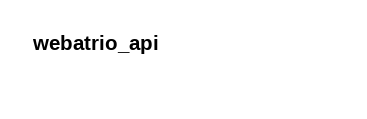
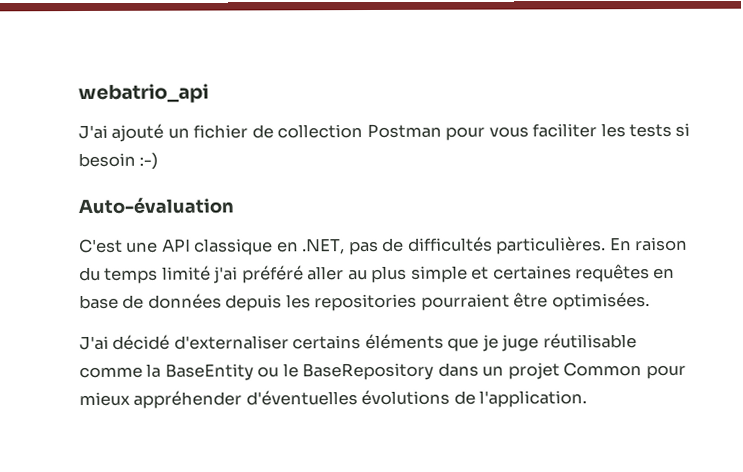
+ J'ai ajouté un fichier de collection Postman pour vous faciliter les tests si besoin :-)
+ Auto-évaluation
+ C'est une API classique en .NET, pas de difficultés particulières. En raison du temps limité j'ai préféré aller au plus simple et certaines requêtes en base de données depuis les repositories pourraient être optimisées.
+ J'ai décidé d'externaliser certains éléments que je juge réutilisable comme la BaseEntity ou le BaseRepository dans un projet Common pour mieux appréhender d'éventuelles évolutions de l'application.

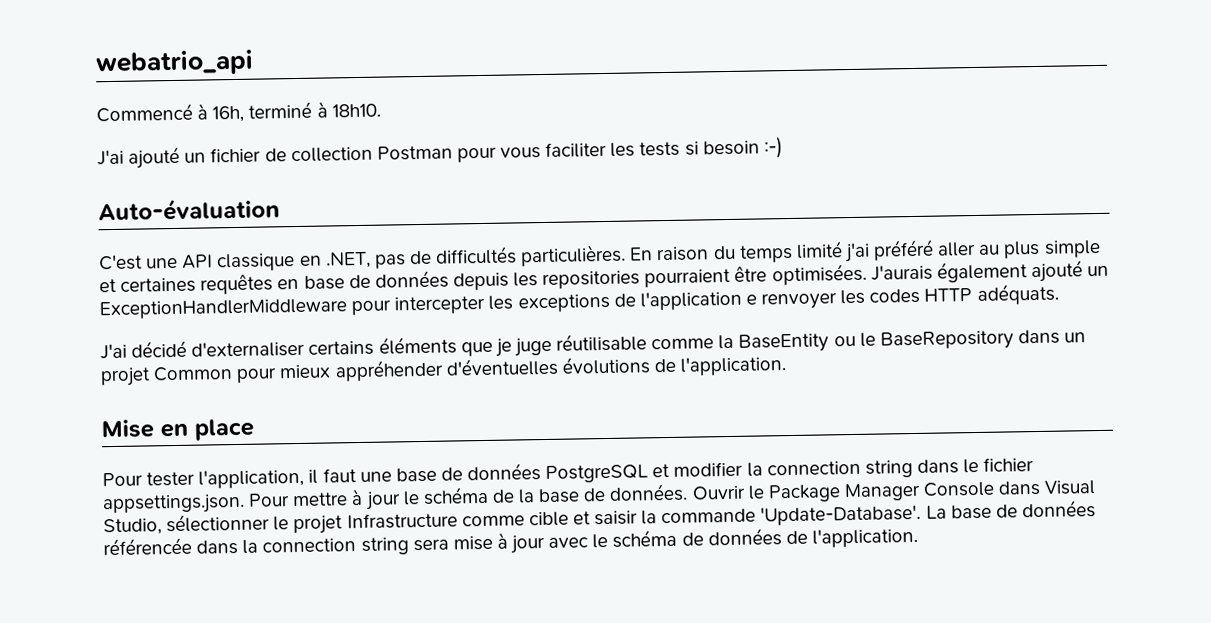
+ Commencé à 16h, terminé à 18h10.
+ J'aurais également ajouté un ExceptionHandlerMiddleware pour intercepter les exceptions de l'application e renvoyer les codes HTTP adéquats.
+ Mise en place
+ Pour tester l'application, il faut une base de données PostgreSQL et modifier la connection string dans le fichier appsettings.json. Pour mettre à jour le schéma de la base de données. Ouvrir le Package Manager Console dans Visual Studio, sélectionner le projet Infrastructure comme cible et saisir la commande 'Update-Database'. La base de données référencée dans la connection string sera mise à jour avec le schéma de données de l'application.

